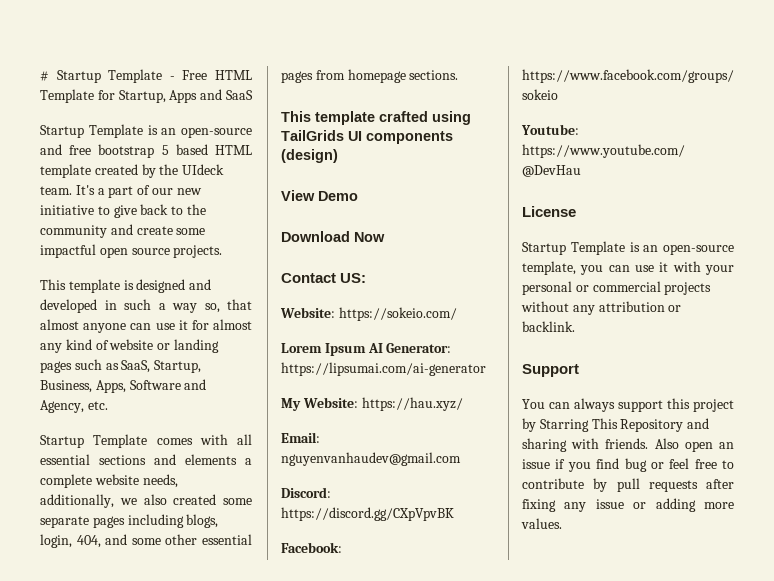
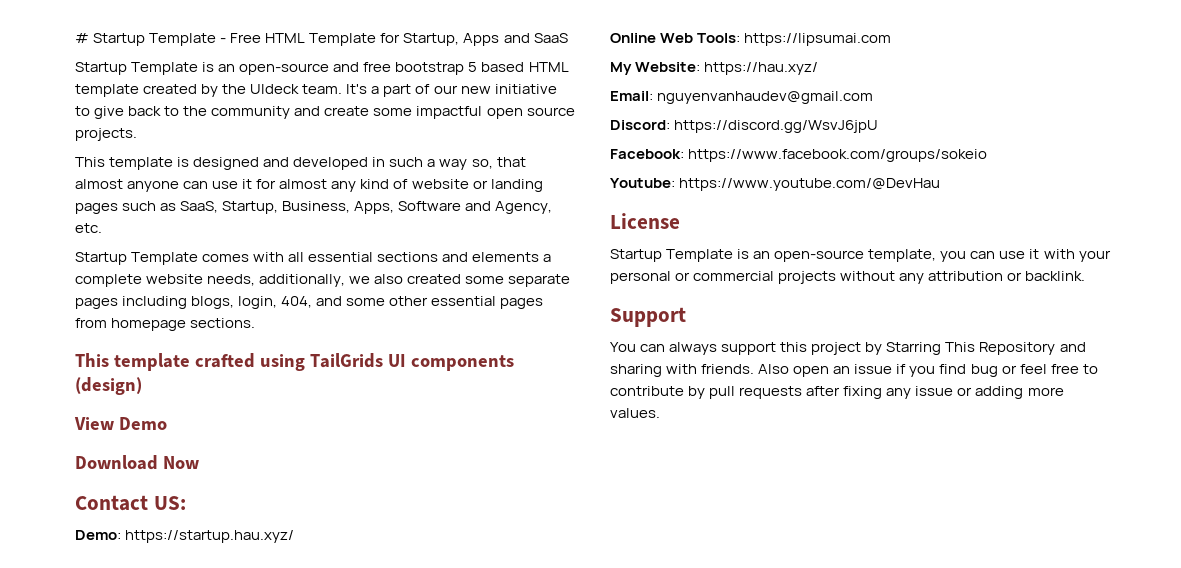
- Website: https://sokeio.com/
- Lorem Ipsum AI Generator: https://lipsumai.com/ai-generator
+ Demo: https://startup.hau.xyz/
+ Online Web Tools: https://lipsumai.com
- Discord: https://discord.gg/CXpVpvBK
+ Discord: https://discord.gg/WsvJ6jpU

